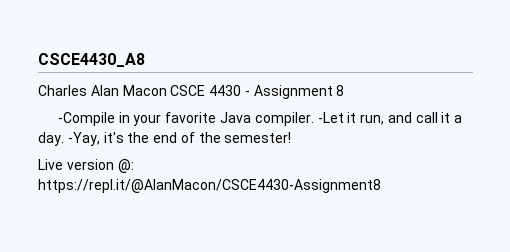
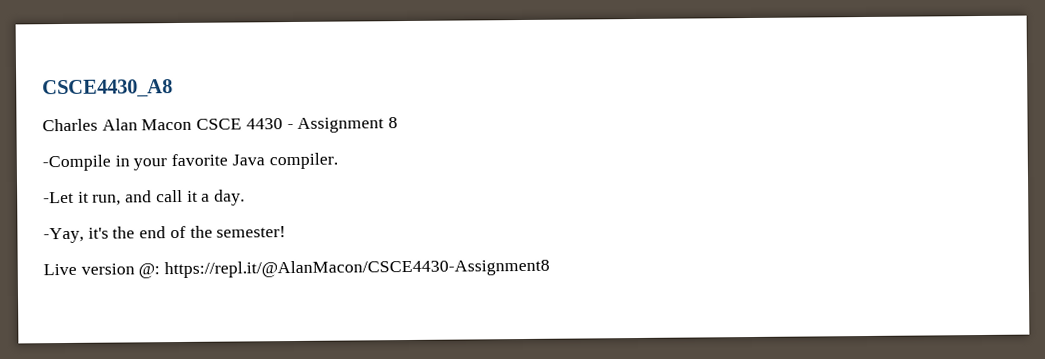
- -Compile in your favorite Java compiler. -Let it run, and call it a day. -Yay, it's the end of the semester!
+ -Compile in your favorite Java compiler.
+ -Let it run, and call it a day.
+ -Yay, it's the end of the semester!

